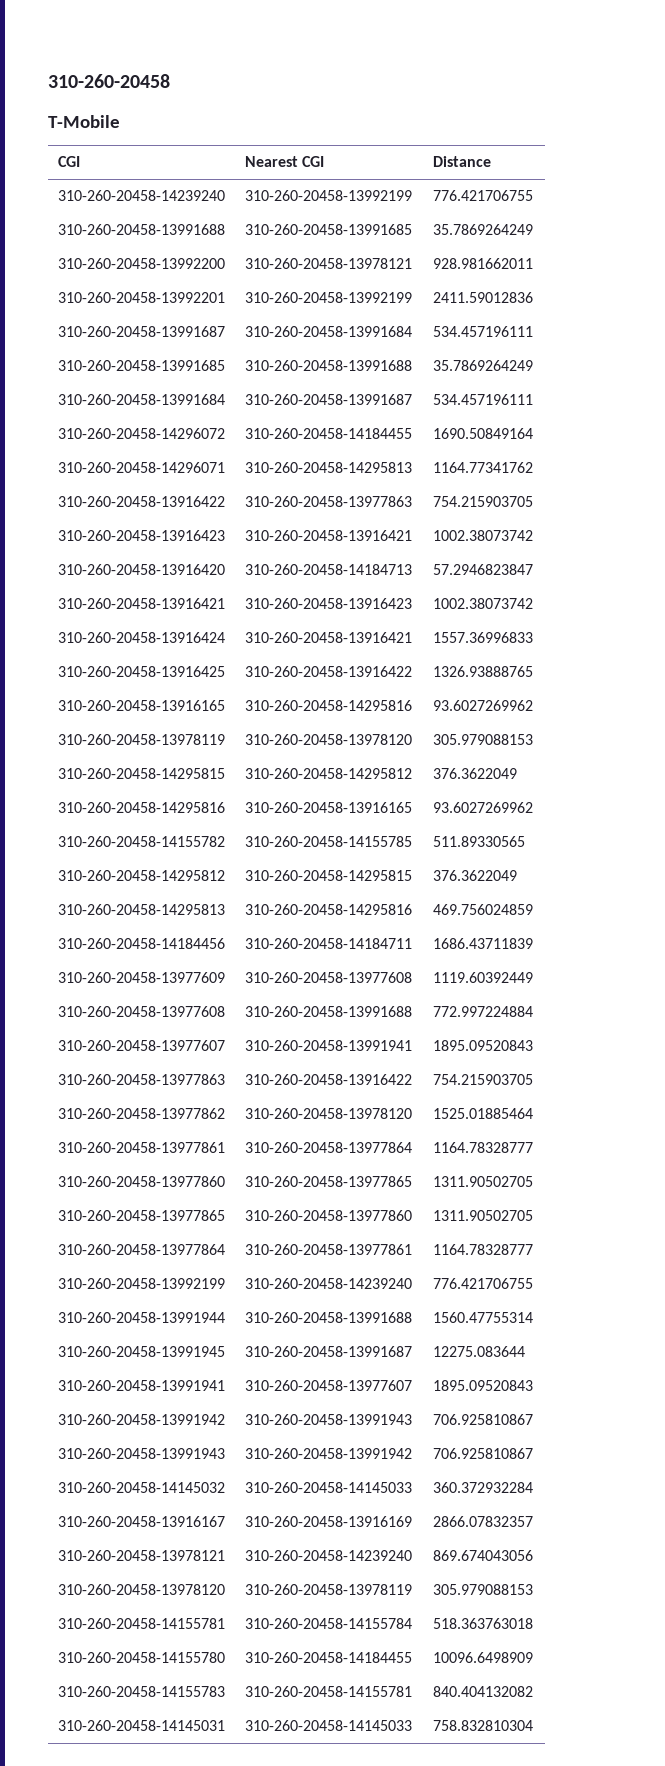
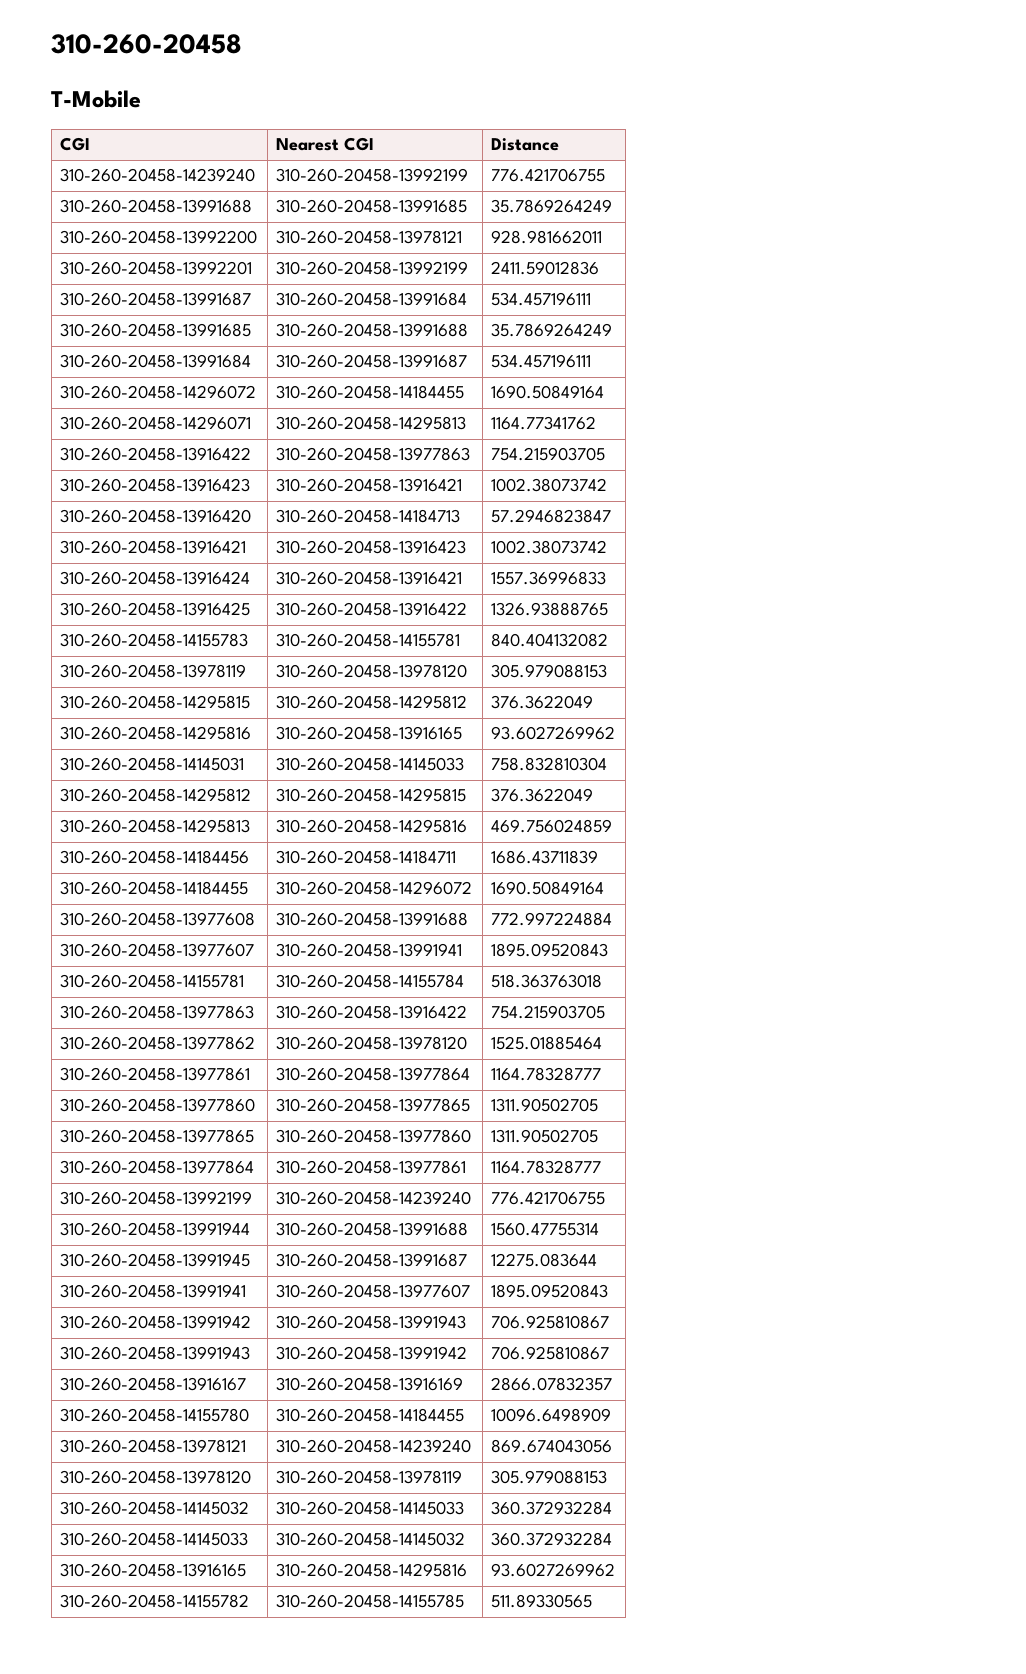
- 310-260-20458-13916165 | 310-260-20458-14295816 | 93.6027269962
+ 310-260-20458-14155783 | 310-260-20458-14155781 | 840.404132082
- 310-260-20458-14155782 | 310-260-20458-14155785 | 511.89330565
+ 310-260-20458-14145031 | 310-260-20458-14145033 | 758.832810304
- 310-260-20458-13977609 | 310-260-20458-13977608 | 1119.60392449
+ 310-260-20458-14184455 | 310-260-20458-14296072 | 1690.50849164
+ 310-260-20458-14155781 | 310-260-20458-14155784 | 518.363763018
- 310-260-20458-14145032 | 310-260-20458-14145033 | 360.372932284
+ 310-260-20458-14155780 | 310-260-20458-14184455 | 10096.6498909
- 310-260-20458-14155781 | 310-260-20458-14155784 | 518.363763018
- 310-260-20458-14155780 | 310-260-20458-14184455 | 10096.6498909
- 310-260-20458-14155783 | 310-260-20458-14155781 | 840.404132082
- 310-260-20458-14145031 | 310-260-20458-14145033 | 758.832810304
+ 310-260-20458-14145032 | 310-260-20458-14145033 | 360.372932284
+ 310-260-20458-14145033 | 310-260-20458-14145032 | 360.372932284
+ 310-260-20458-13916165 | 310-260-20458-14295816 | 93.6027269962
+ 310-260-20458-14155782 | 310-260-20458-14155785 | 511.89330565

